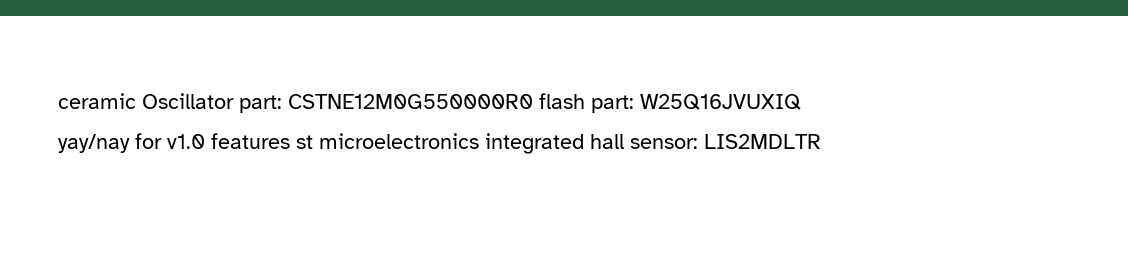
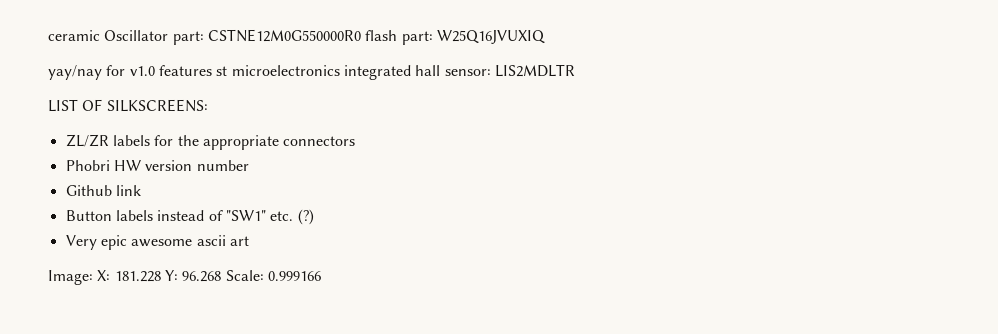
+ LIST OF SILKSCREENS:
+ ZL/ZR labels for the appropriate connectors
+ Phobri HW version number
+ Github link
+ Button labels instead of "SW1" etc. (?)
+ Very epic awesome ascii art
+ Image: X: 181.228 Y: 96.268 Scale: 0.999166

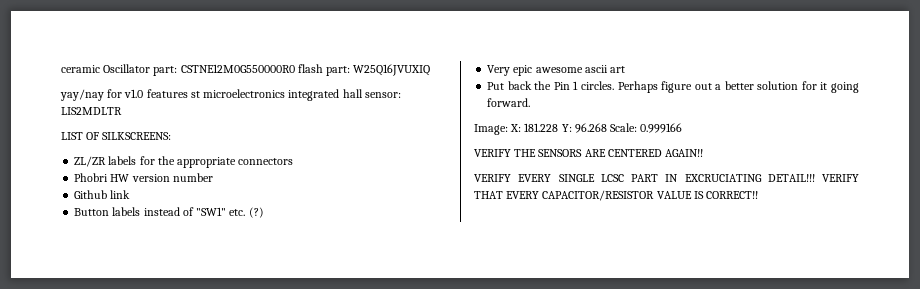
+ Put back the Pin 1 circles. Perhaps figure out a better solution for it going forward.
+ VERIFY THE SENSORS ARE CENTERED AGAIN!!
+ VERIFY EVERY SINGLE LCSC PART IN EXCRUCIATING DETAIL!!! VERIFY THAT EVERY CAPACITOR/RESISTOR VALUE IS CORRECT!!

